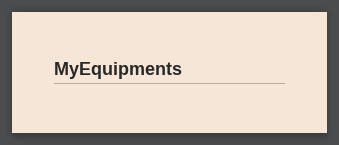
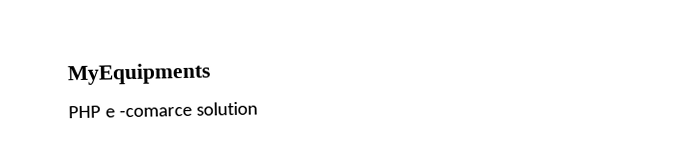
+ PHP e -comarce solution

